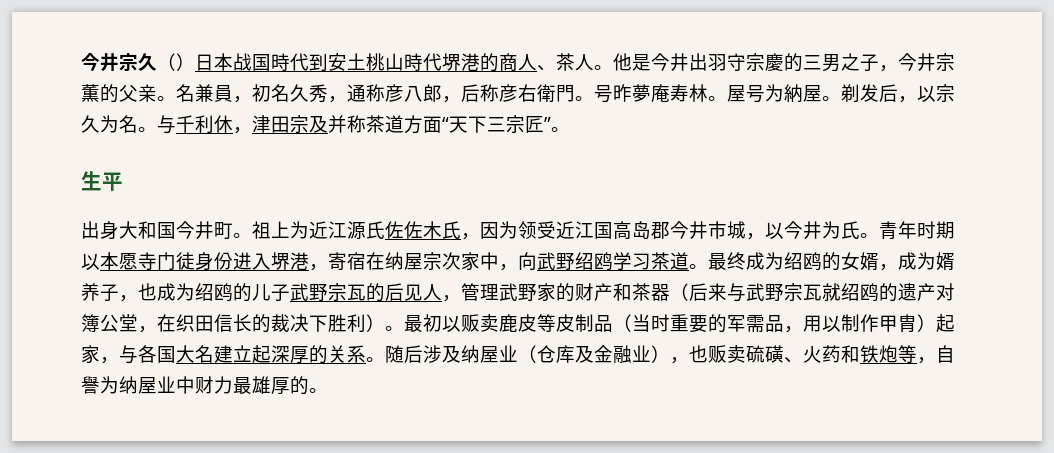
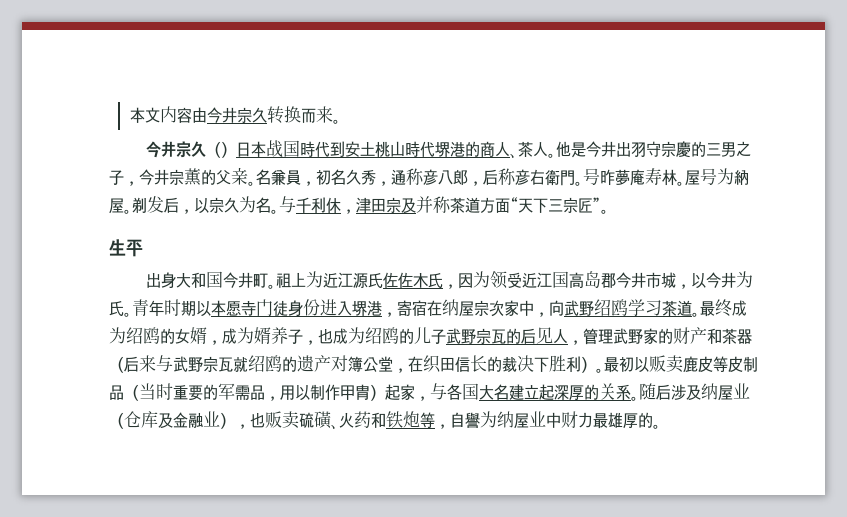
+ 本文内容由今井宗久转换而来。

